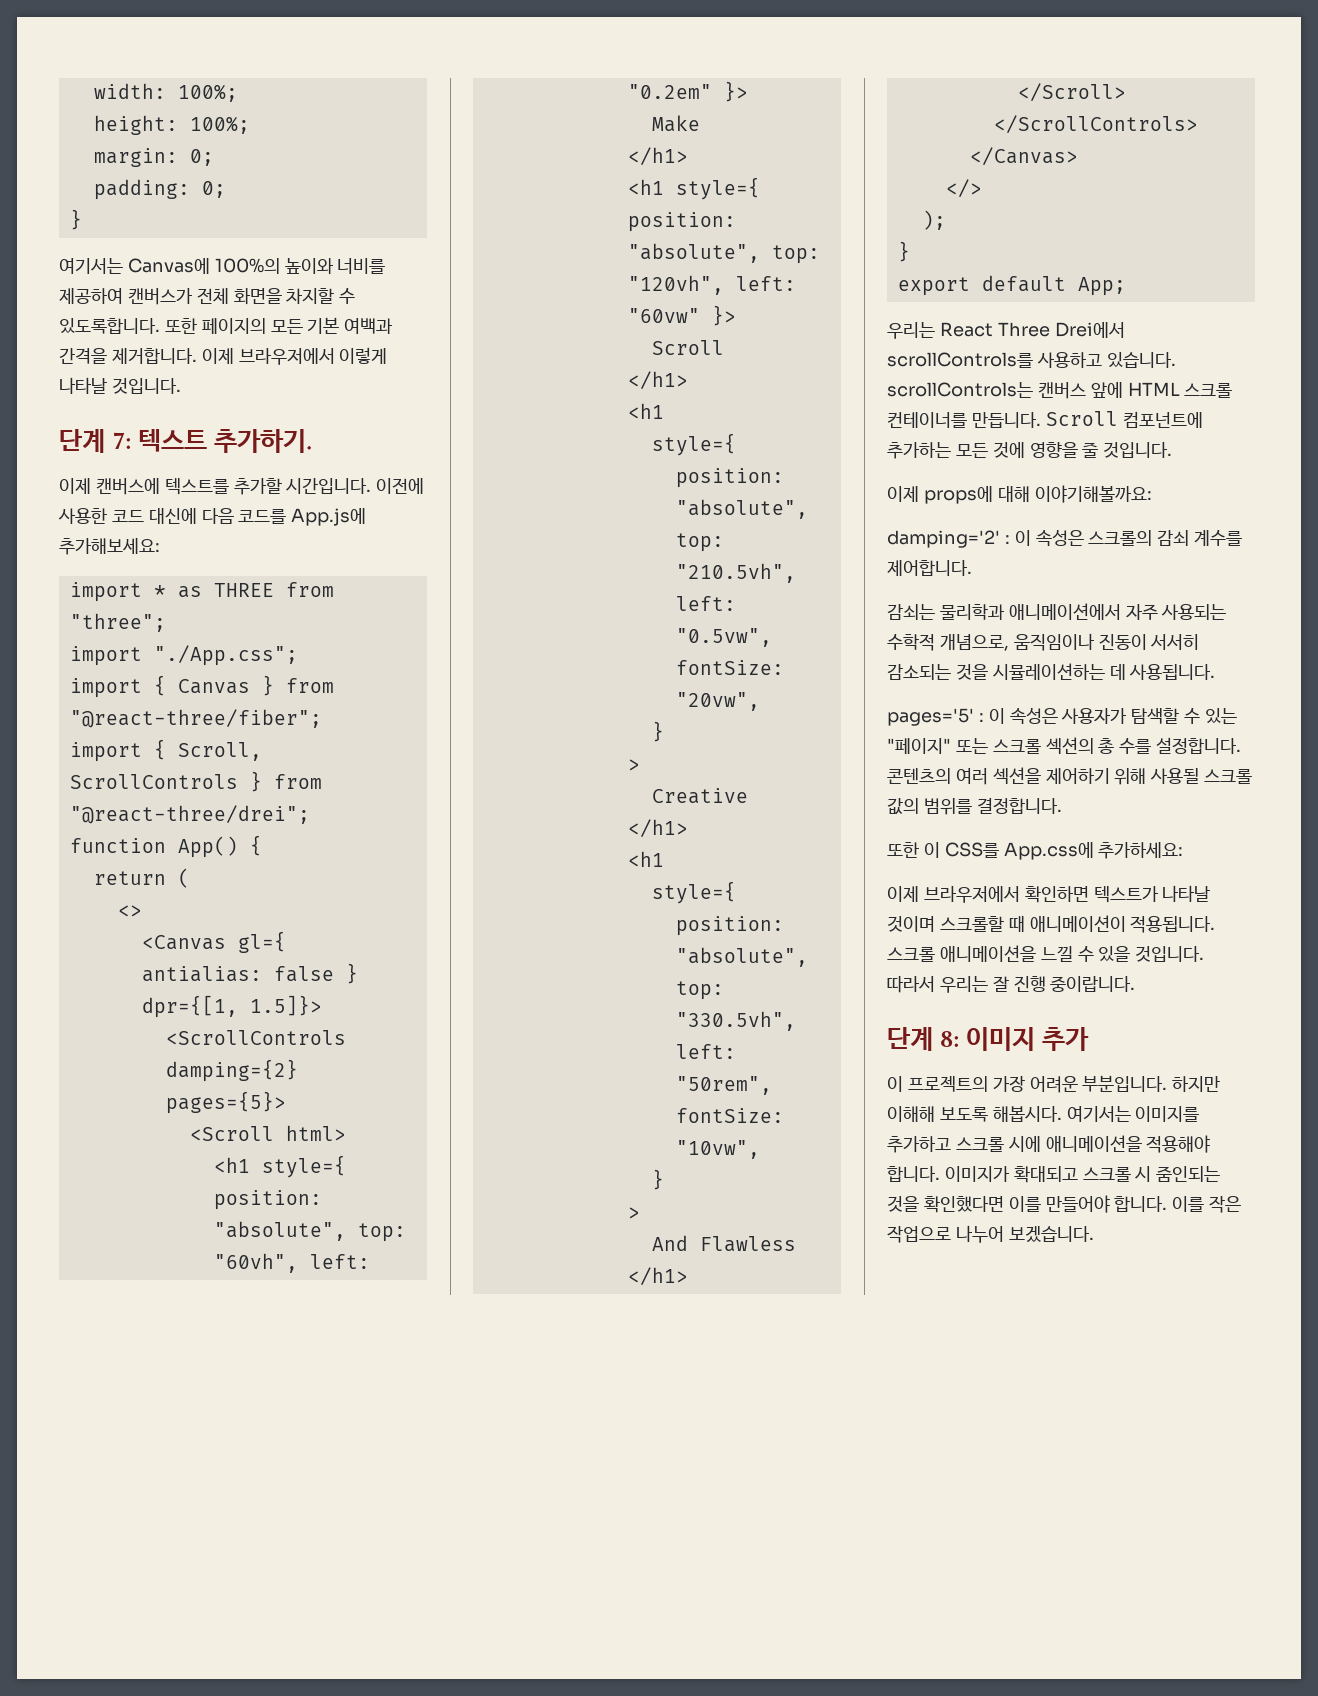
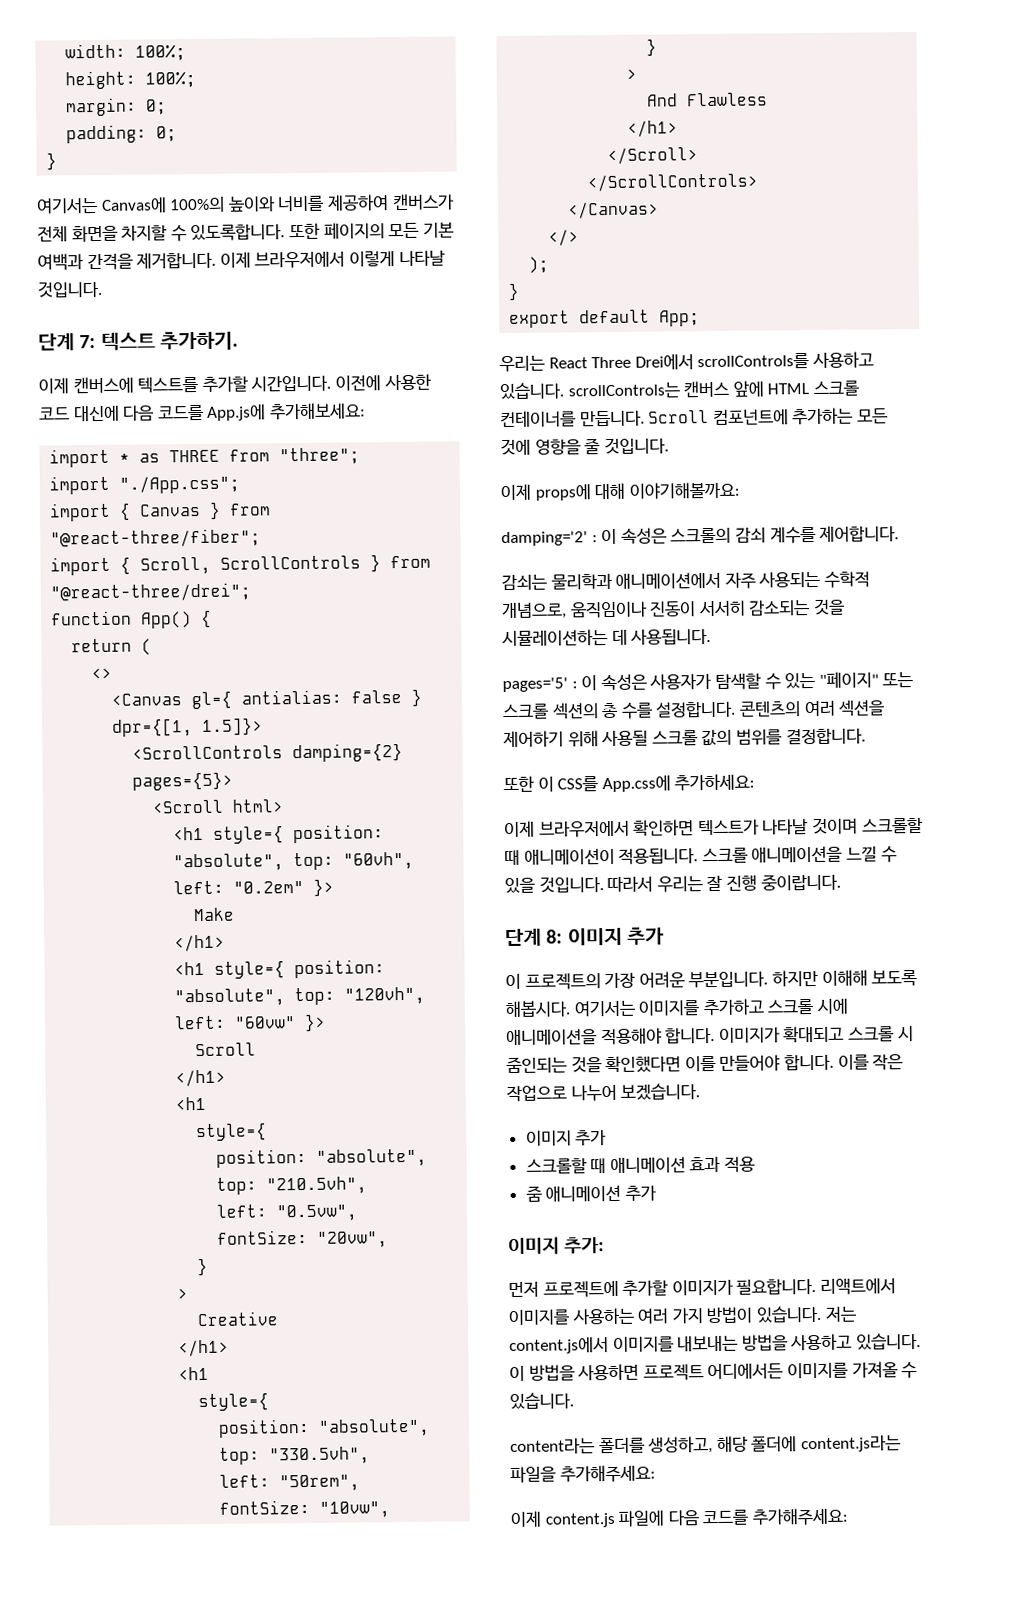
  이를 작은 작업으로 나누어 보겠습니다.
+ 이미지 추가
+ 스크롤할 때 애니메이션 효과 적용
+ 줌 애니메이션 추가
+ 이미지 추가:
+ 먼저 프로젝트에 추가할 이미지가 필요합니다. 리액트에서 이미지를 사용하는 여러 가지 방법이 있습니다. 저는 content.js에서 이미지를 내보내는 방법을 사용하고 있습니다. 이 방법을 사용하면 프로젝트 어디에서든 이미지를 가져올 수 있습니다.
+ content라는 폴더를 생성하고, 해당 폴더에 content.js라는 파일을 추가해주세요:
+ 이제 content.js 파일에 다음 코드를 추가해주세요:

